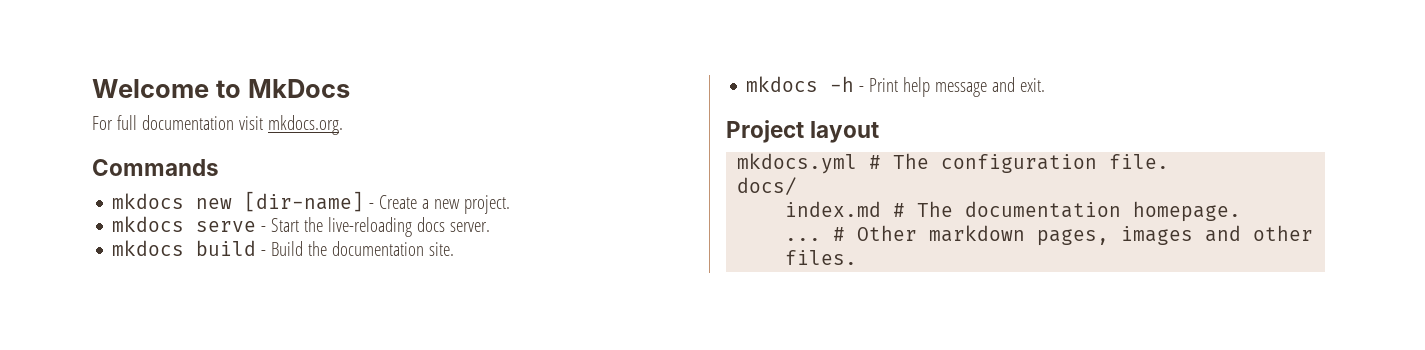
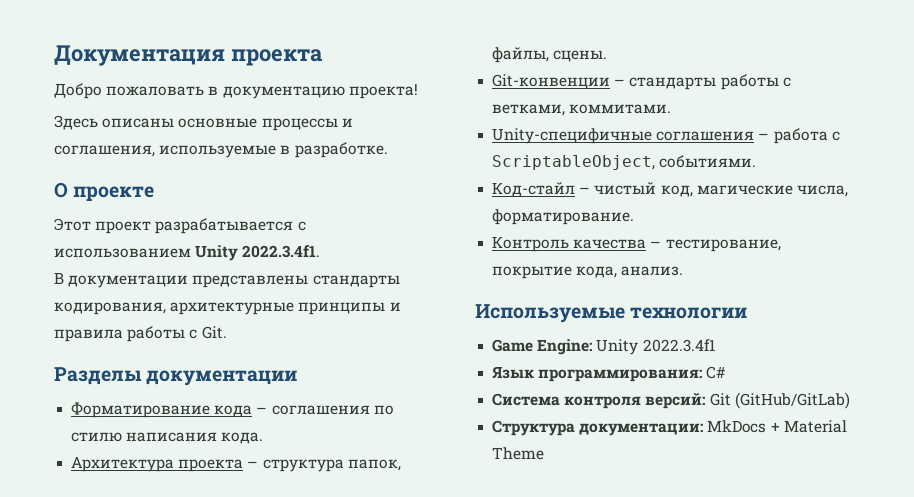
- Welcome to MkDocs
- For full documentation visit mkdocs.org.
- Commands
- mkdocs new [dir-name] - Create a new project.
- mkdocs serve - Start the live-reloading docs server.
- mkdocs build - Build the documentation site.
- mkdocs -h - Print help message and exit.
- Project layout
- mkdocs.yml # The configuration file.
- docs/
- index.md # The documentation homepage.
- ... # Other markdown pages, images and other files.
+ Документация проекта
+ Добро пожаловать в документацию проекта!
+ Здесь описаны основные процессы и соглашения, используемые в разработке.
+ О проекте
+ Этот проект разрабатывается с использованием Unity 2022.3.4f1.
+ В документации представлены стандарты кодирования, архитектурные принципы и правила работы с Git.
+ Разделы документации
+ Форматирование кода – соглашения по стилю написания кода.
+ Архитектура проекта – структура папок, файлы, сцены.
+ Git-конвенции – стандарты работы с ветками, коммитами.
+ Unity-специфичные соглашения – работа с ScriptableObject, событиями.
+ Код-стайл – чистый код, магические числа, форматирование.
+ Контроль качества – тестирование, покрытие кода, анализ.
+ Используемые технологии
+ Game Engine: Unity 2022.3.4f1
+ Язык программирования: C#
+ Система контроля версий: Git (GitHub/GitLab)
+ Структура документации: MkDocs + Material Theme

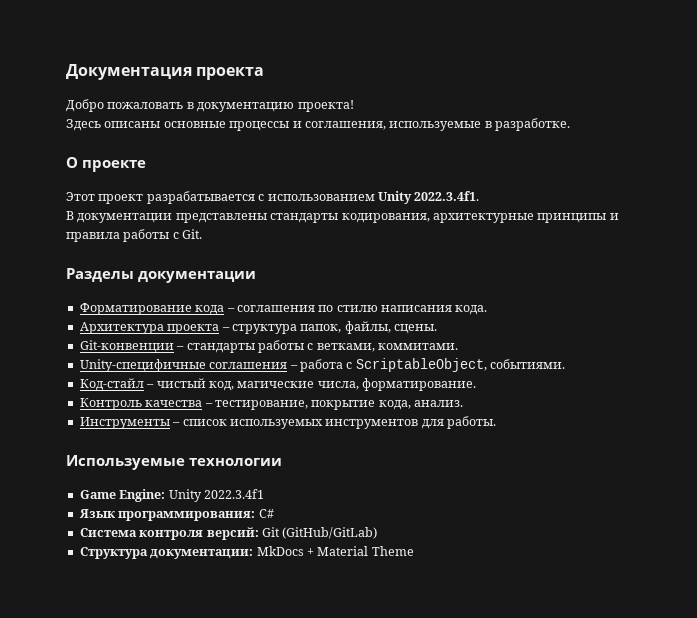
+ Инструменты – список используемых инструментов для работы.

